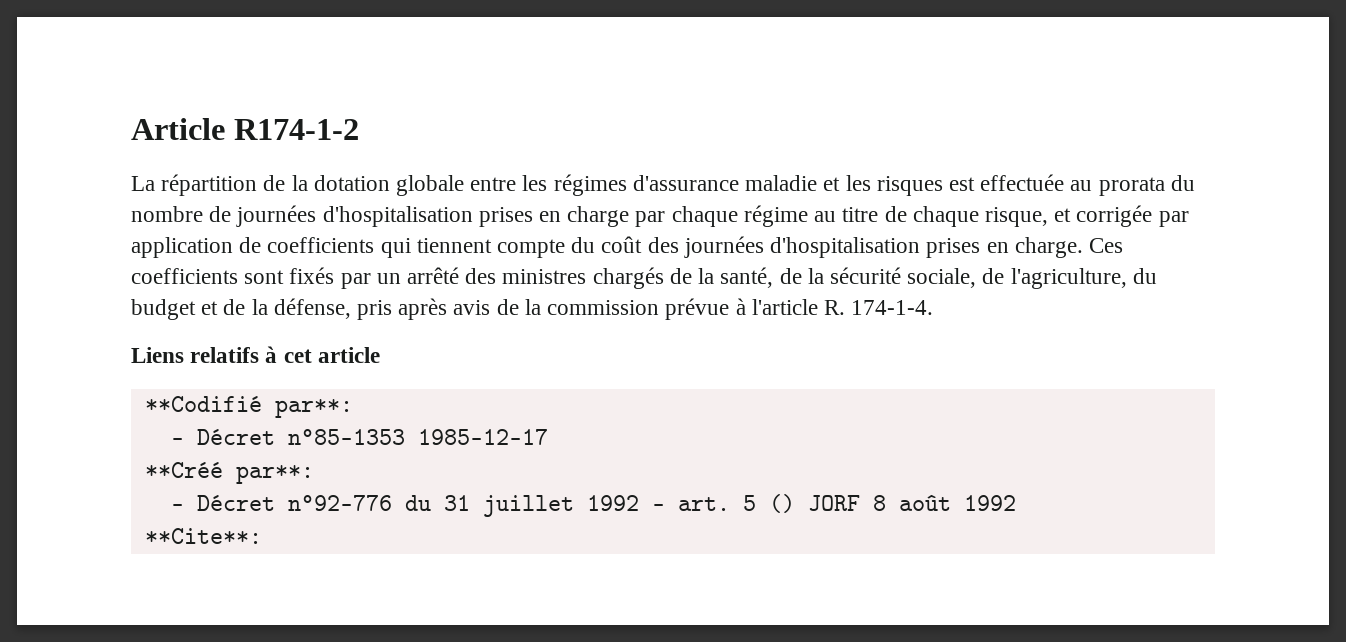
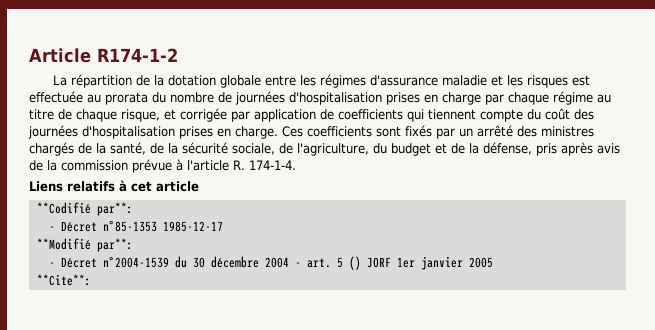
- **Créé par**:
- - Décret n°92-776 du 31 juillet 1992 - art. 5 () JORF 8 août 1992
+ **Modifié par**:
+ - Décret n°2004-1539 du 30 décembre 2004 - art. 5 () JORF 1er janvier 2005

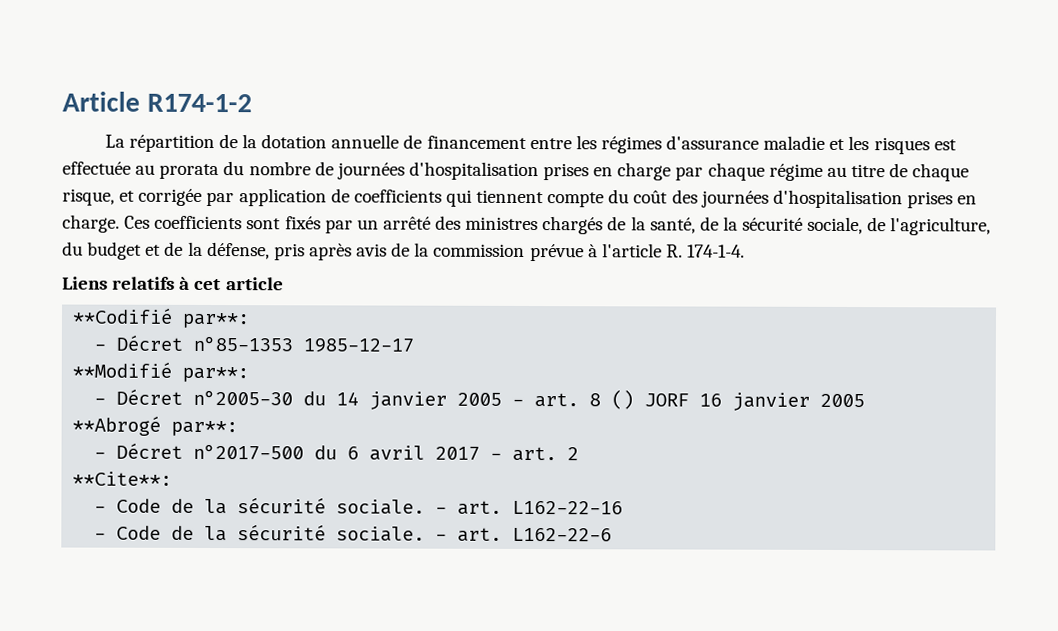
- La répartition de la dotation globale entre les régimes d'assurance maladie et les risques est effectuée au prorata du nombre de journées d'hospitalisation prises en charge par chaque régime au titre de chaque risque, et corrigée par application de coefficients qui tiennent compte du coût des journées d'hospitalisation prises en charge.
+ La répartition de la dotation annuelle de financement entre les régimes d'assurance maladie et les risques est effectuée au prorata du nombre de journées d'hospitalisation prises en charge par chaque régime au titre de chaque risque, et corrigée par application de coefficients qui tiennent compte du coût des journées d'hospitalisation prises en charge.
- - Décret n°2004-1539 du 30 décembre 2004 - art. 5 () JORF 1er janvier 2005
+ - Décret n°2005-30 du 14 janvier 2005 - art. 8 () JORF 16 janvier 2005
+ **Abrogé par**:
+ - Décret n°2017-500 du 6 avril 2017 - art. 2
  **Cite**:
+ - Code de la sécurité sociale. - art. L162-22-16
+ - Code de la sécurité sociale. - art. L162-22-6

